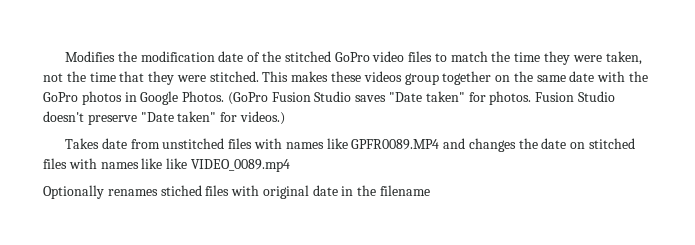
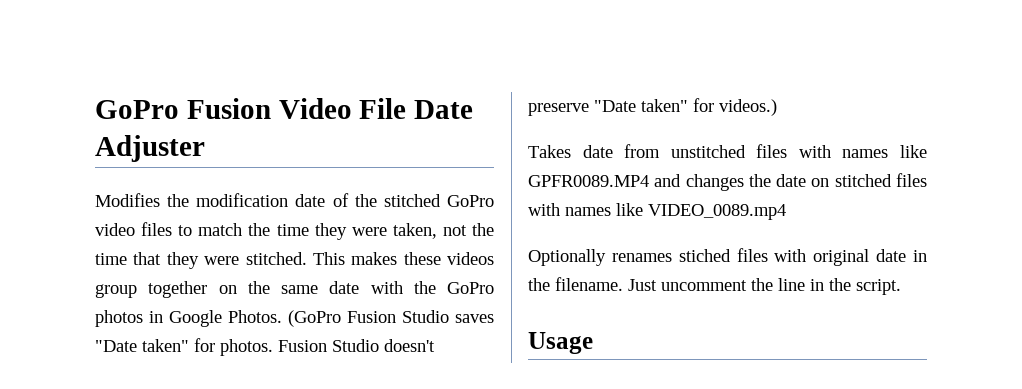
+ GoPro Fusion Video File Date Adjuster
- Takes date from unstitched files with names like GPFR0089.MP4 and changes the date on stitched files with names like like VIDEO_0089.mp4
+ Takes date from unstitched files with names like GPFR0089.MP4 and changes the date on stitched files with names like VIDEO_0089.mp4
- Optionally renames stiched files with original date in the filename
+ Optionally renames stiched files with original date in the filename. Just uncomment the line in the script.
+ Usage

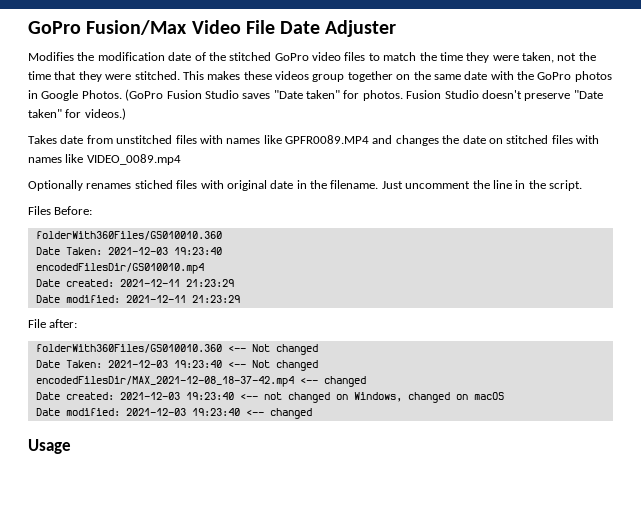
- GoPro Fusion Video File Date Adjuster
+ GoPro Fusion/Max Video File Date Adjuster
+ Files Before:
+ folderWith360Files/GS010010.360
+ Date Taken: 2021-12-03 19:23:40
+ encodedFilesDir/GS010010.mp4
+ Date created: 2021-12-11 21:23:29
+ Date modified: 2021-12-11 21:23:29
+ File after:
+ folderWith360Files/GS010010.360 <-- Not changed
+ Date Taken: 2021-12-03 19:23:40 <-- Not changed
+ encodedFilesDir/MAX_2021-12-08_18-37-42.mp4 <-- changed
+ Date created: 2021-12-03 19:23:40 <-- not changed on Windows, changed on macOS
+ Date modified: 2021-12-03 19:23:40 <-- changed

